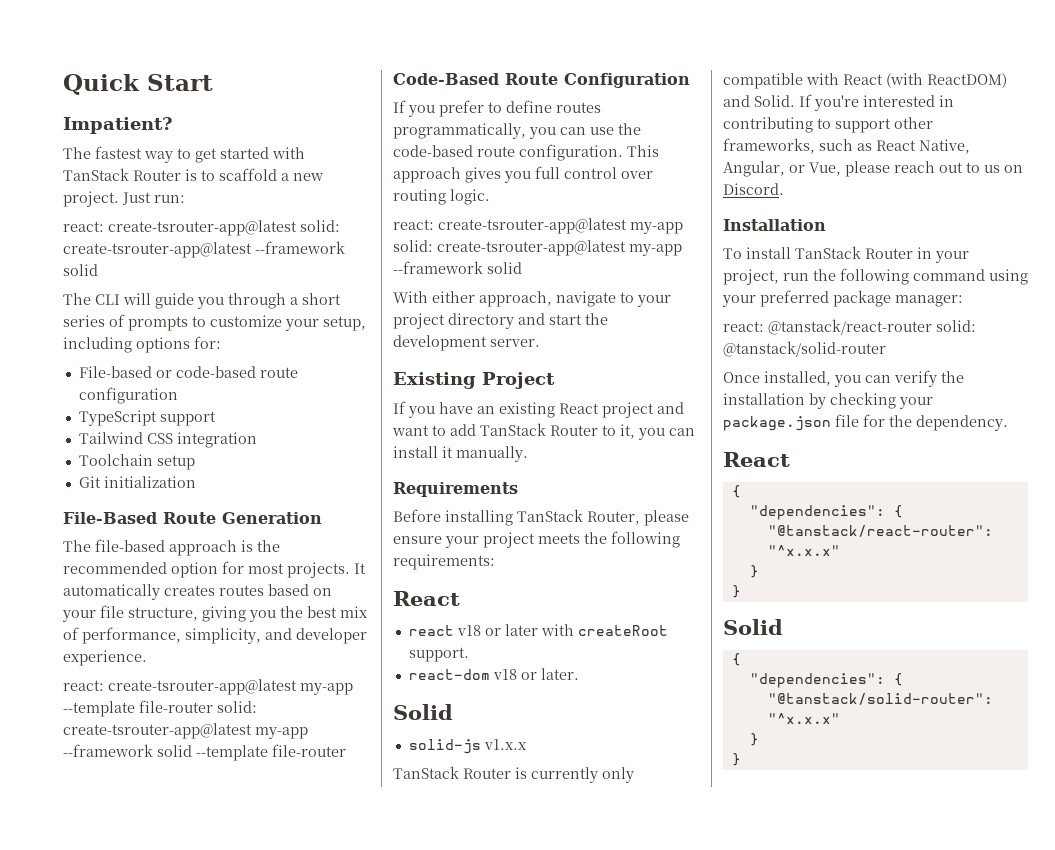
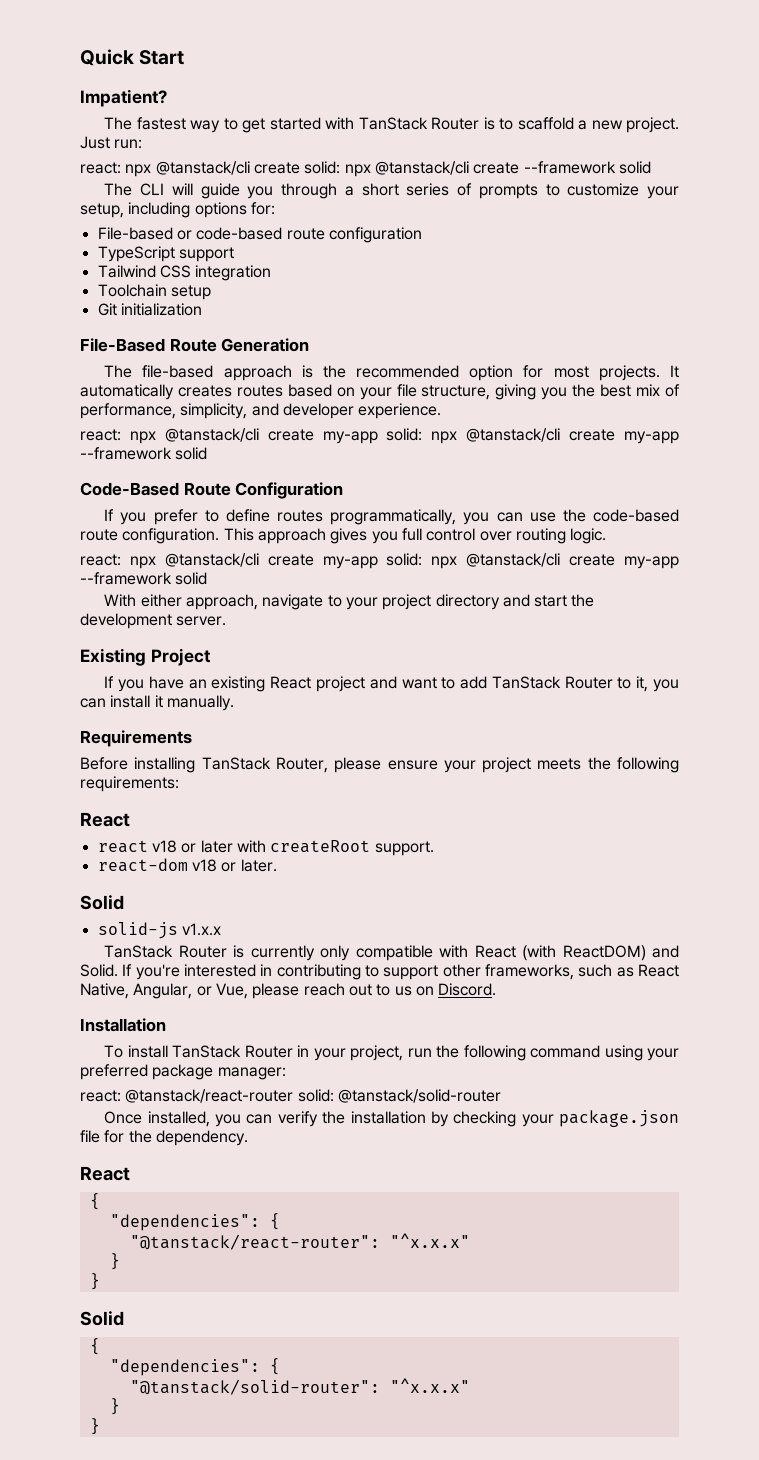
- react: create-tsrouter-app@latest solid: create-tsrouter-app@latest --framework solid
+ react: npx @tanstack/cli create solid: npx @tanstack/cli create --framework solid
  It automatically creates routes based on your file structure, giving you the best mix of performance, simplicity, and developer experience.
- react: create-tsrouter-app@latest my-app --template file-router solid: create-tsrouter-app@latest my-app --framework solid --template file-router
+ react: npx @tanstack/cli create my-app solid: npx @tanstack/cli create my-app --framework solid
  This approach gives you full control over routing logic.
- react: create-tsrouter-app@latest my-app solid: create-tsrouter-app@latest my-app --framework solid
+ react: npx @tanstack/cli create my-app solid: npx @tanstack/cli create my-app --framework solid

